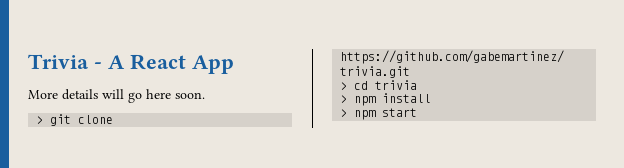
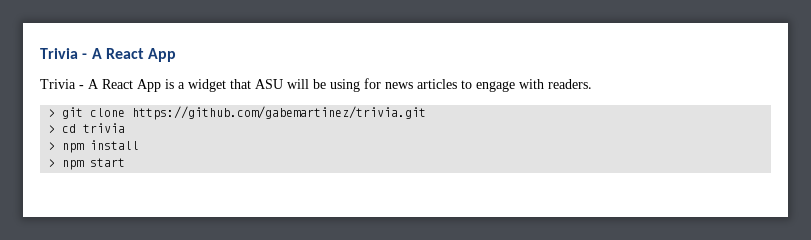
- More details will go here soon.
+ Trivia - A React App is a widget that ASU will be using for news articles to engage with readers.

